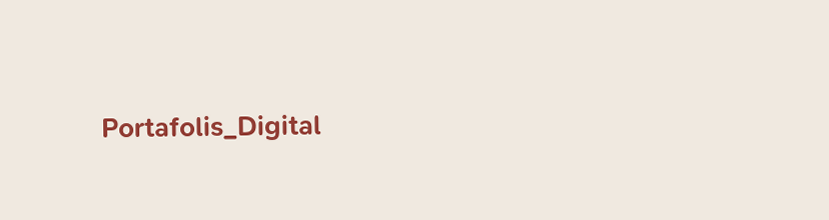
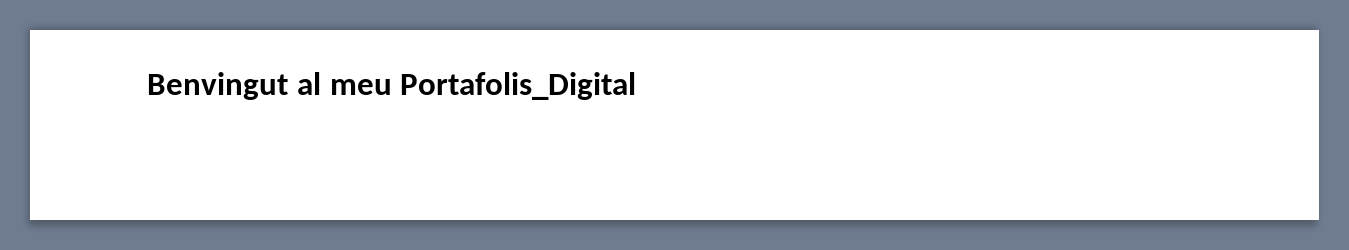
- Portafolis_Digital
+ Benvingut al meu Portafolis_Digital

